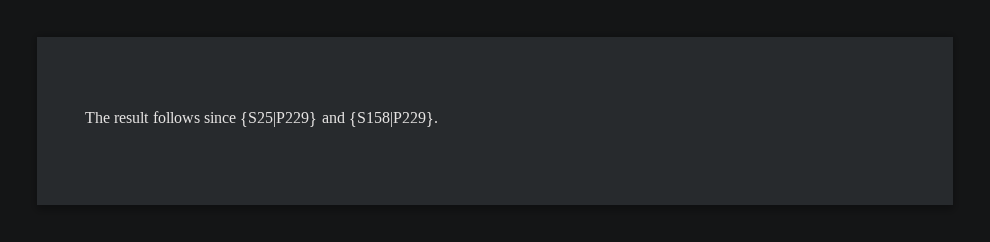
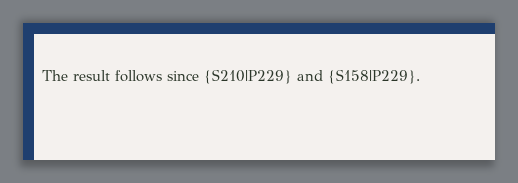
- The result follows since {S25|P229} and {S158|P229}.
+ The result follows since {S210|P229} and {S158|P229}.

